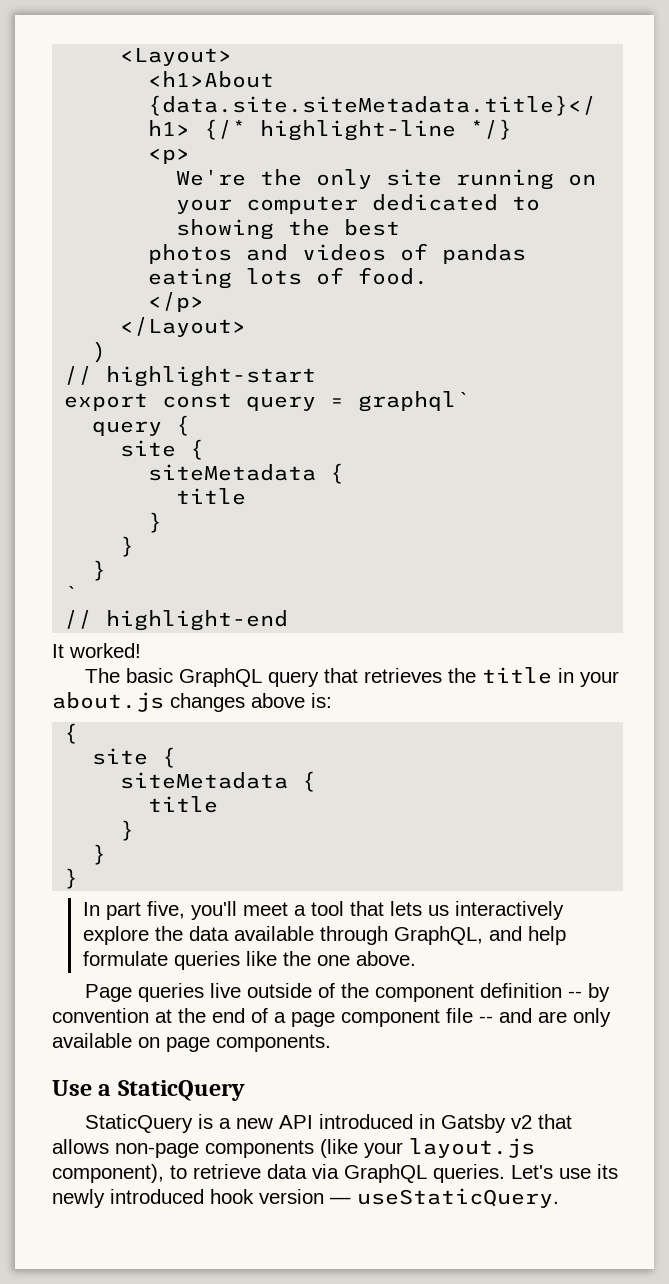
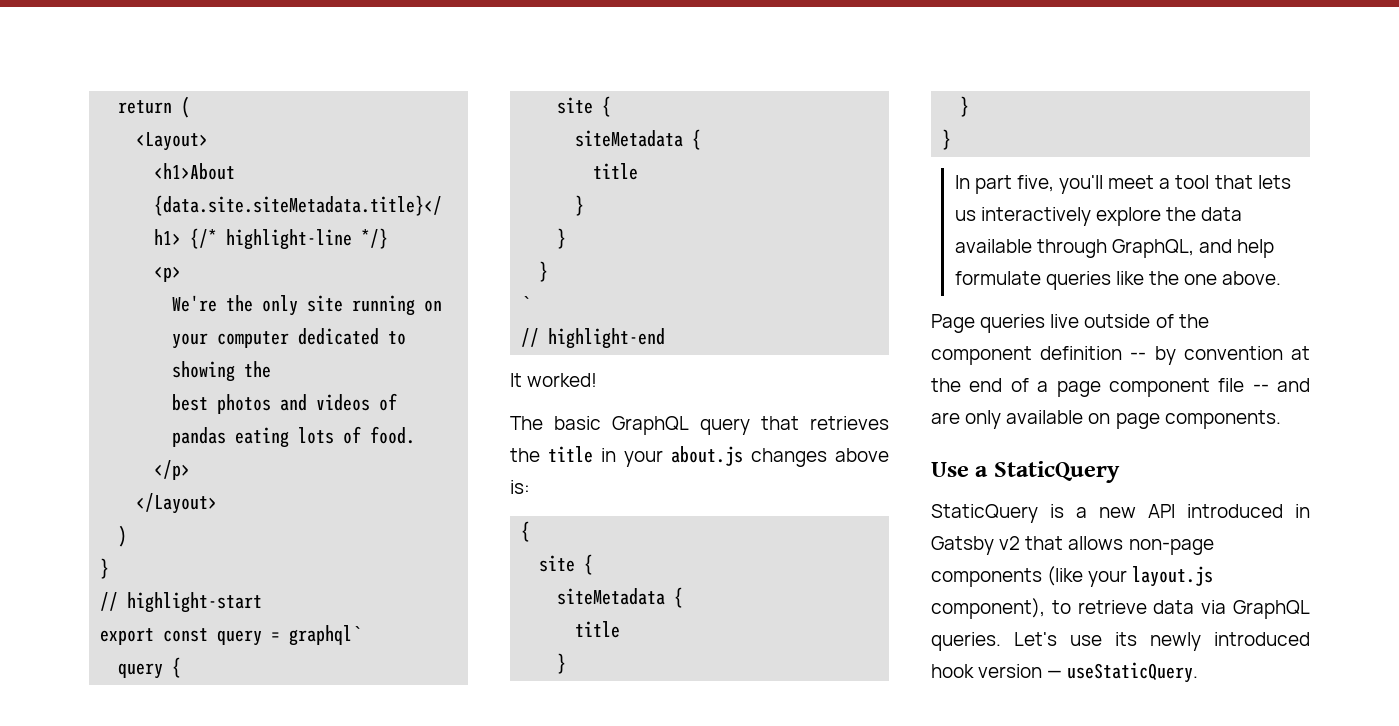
+ return (
- We're the only site running on your computer dedicated to showing the best
- photos and videos of pandas eating lots of food.
+ We're the only site running on your computer dedicated to showing the
+ best photos and videos of pandas eating lots of food.
  )
+ }

